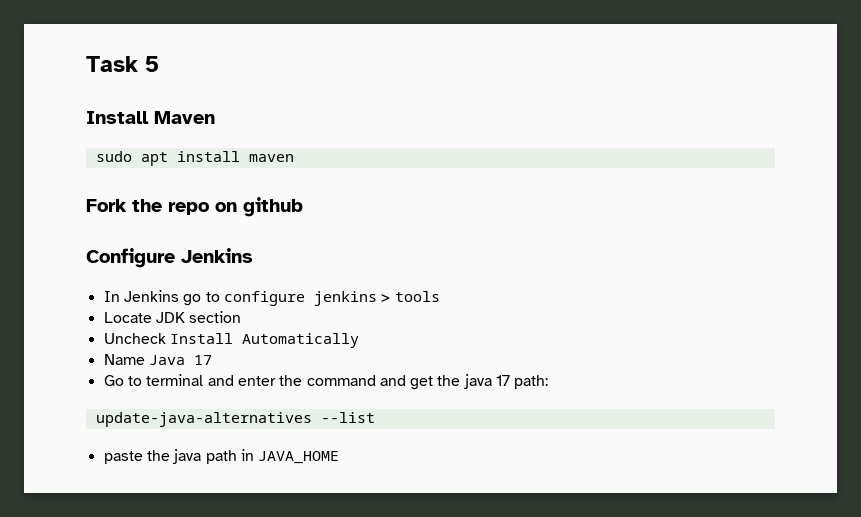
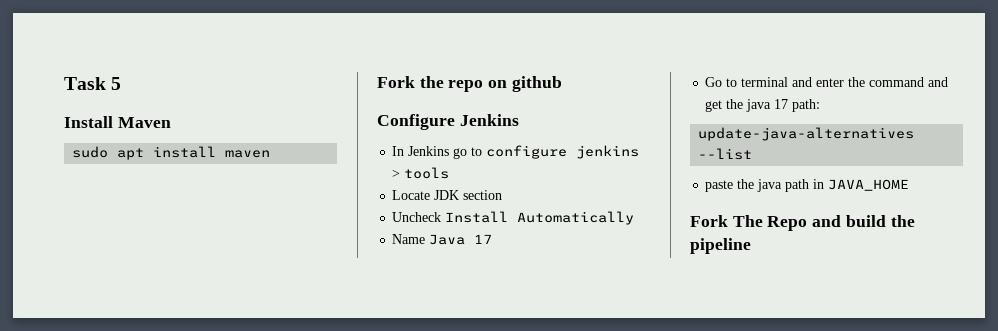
+ Fork The Repo and build the pipeline

